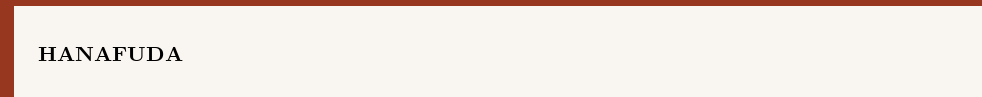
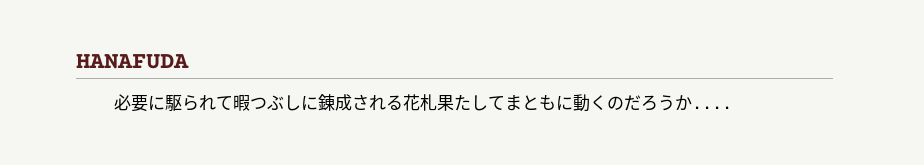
+ 必要に駆られて暇つぶしに錬成される花札果たしてまともに動くのだろうか....

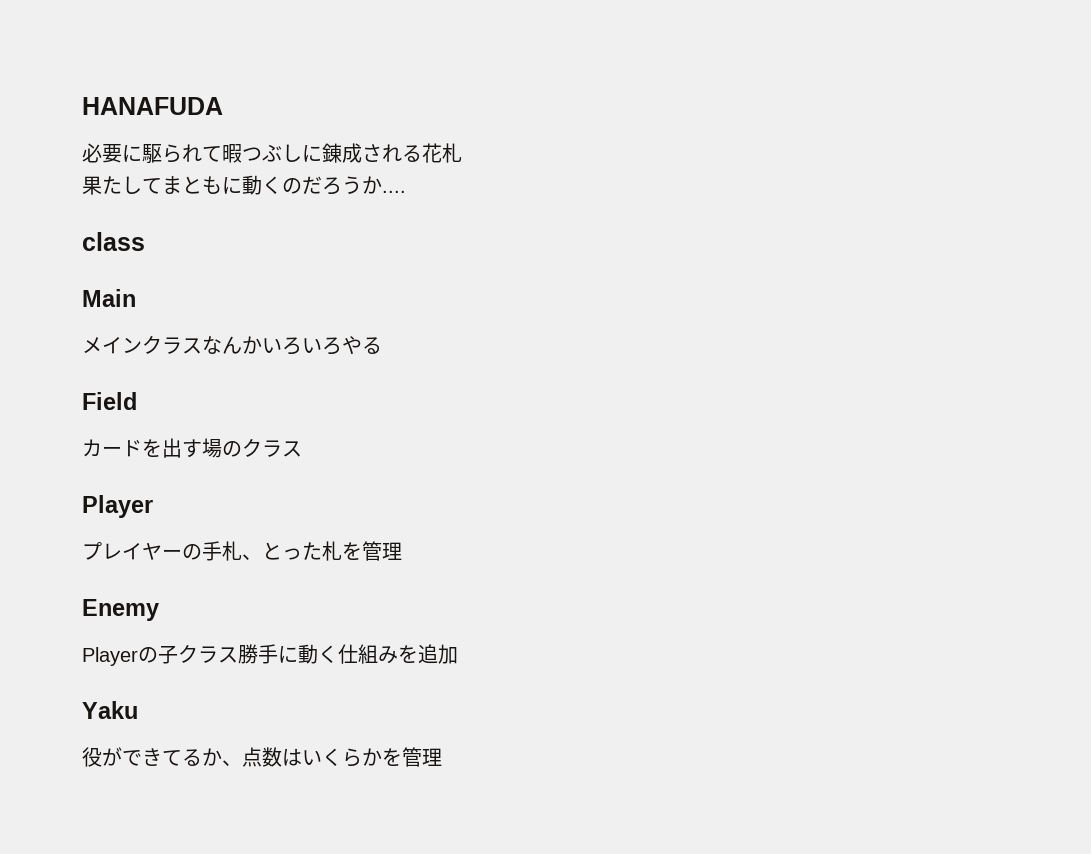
- 必要に駆られて暇つぶしに錬成される花札果たしてまともに動くのだろうか....
+ 必要に駆られて暇つぶしに錬成される花札
+ 果たしてまともに動くのだろうか....
+ class
+ Main
+ メインクラスなんかいろいろやる
+ Field
+ カードを出す場のクラス
+ Player
+ プレイヤーの手札、とった札を管理
+ Enemy
+ Playerの子クラス勝手に動く仕組みを追加
+ Yaku
+ 役ができてるか、点数はいくらかを管理

